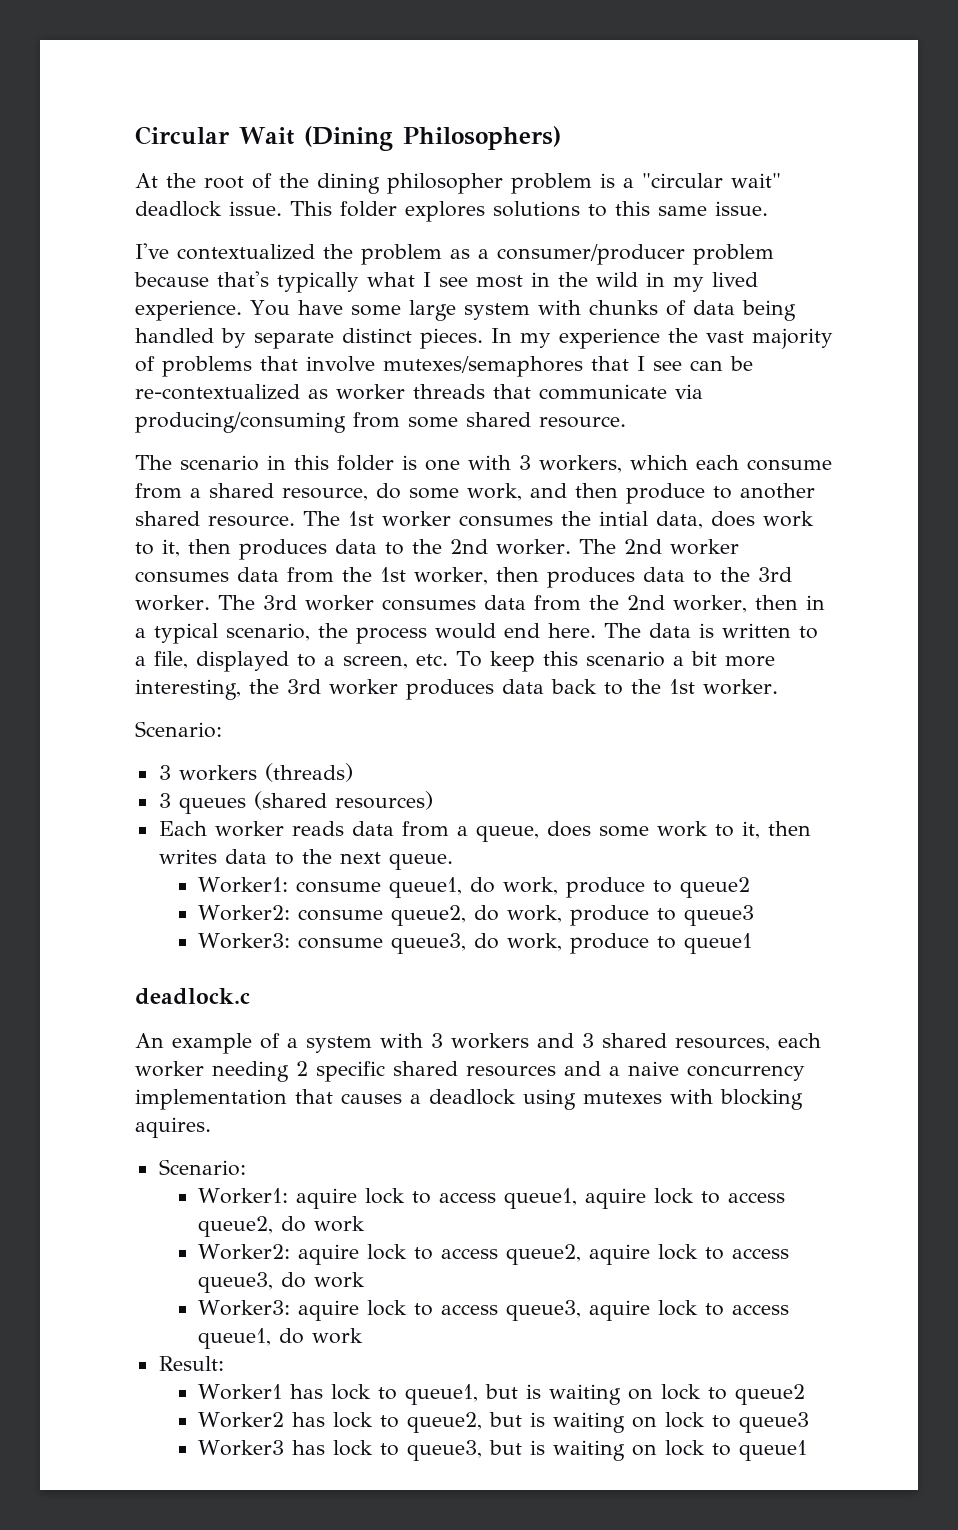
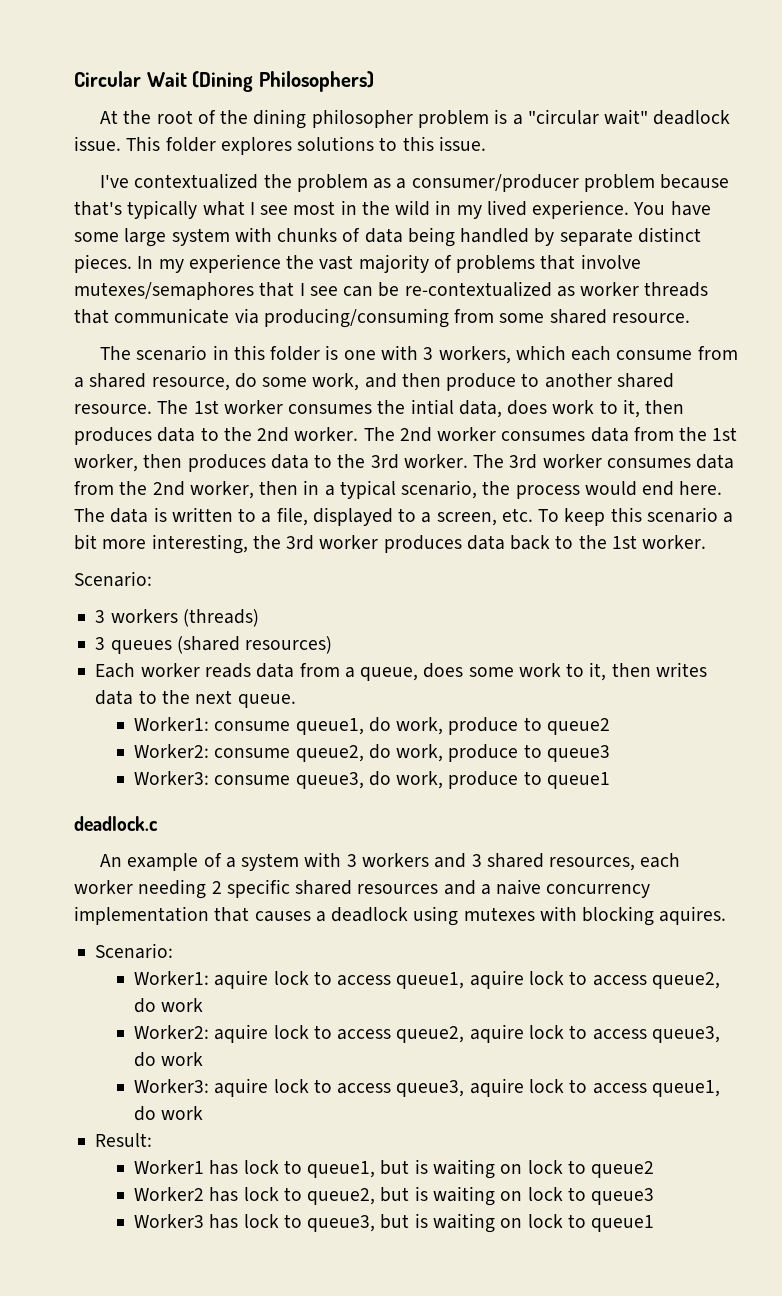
- This folder explores solutions to this same issue.
+ This folder explores solutions to this issue.

